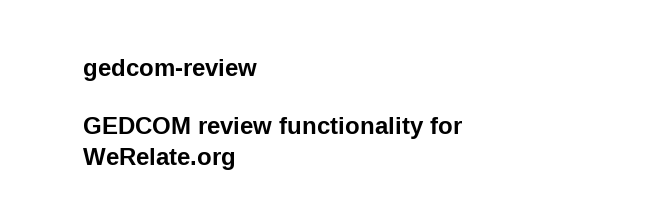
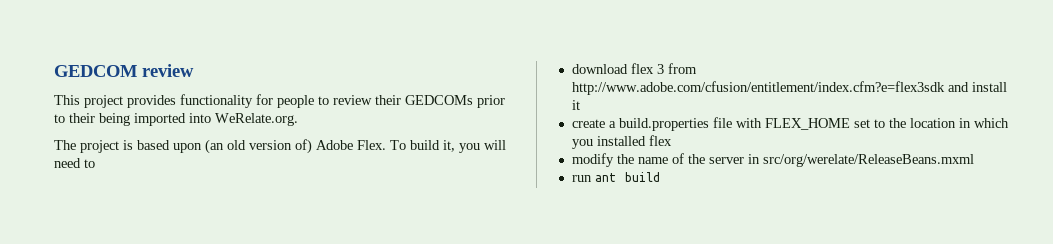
- gedcom-review
- GEDCOM review functionality for WeRelate.org
+ GEDCOM review
+ This project provides functionality for people to review their GEDCOMs prior to their being imported into WeRelate.org.
+ The project is based upon (an old version of) Adobe Flex. To build it, you will need to
+ download flex 3 from http://www.adobe.com/cfusion/entitlement/index.cfm?e=flex3sdk and install it
+ create a build.properties file with FLEX_HOME set to the location in which you installed flex
+ modify the name of the server in src/org/werelate/ReleaseBeans.mxml
+ run ant build

